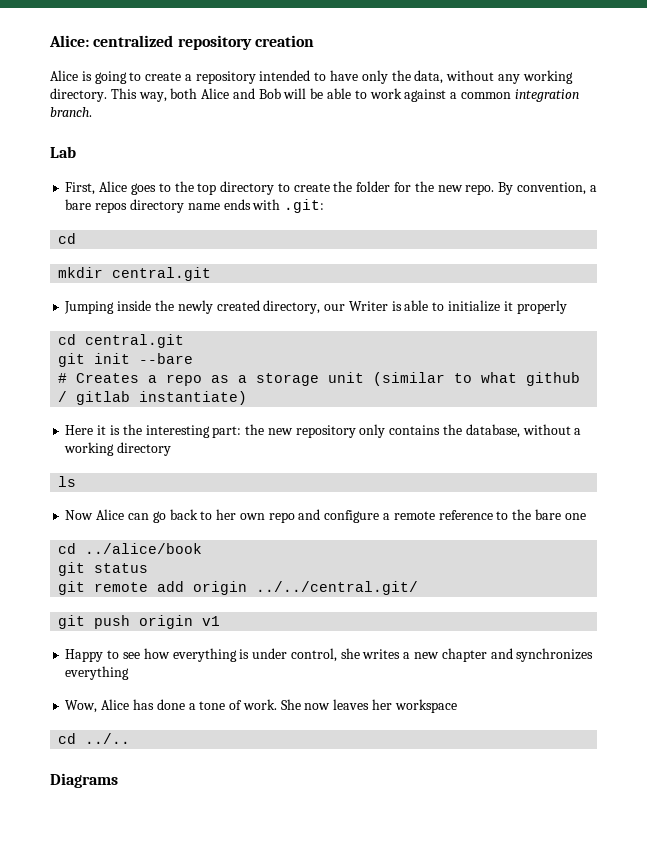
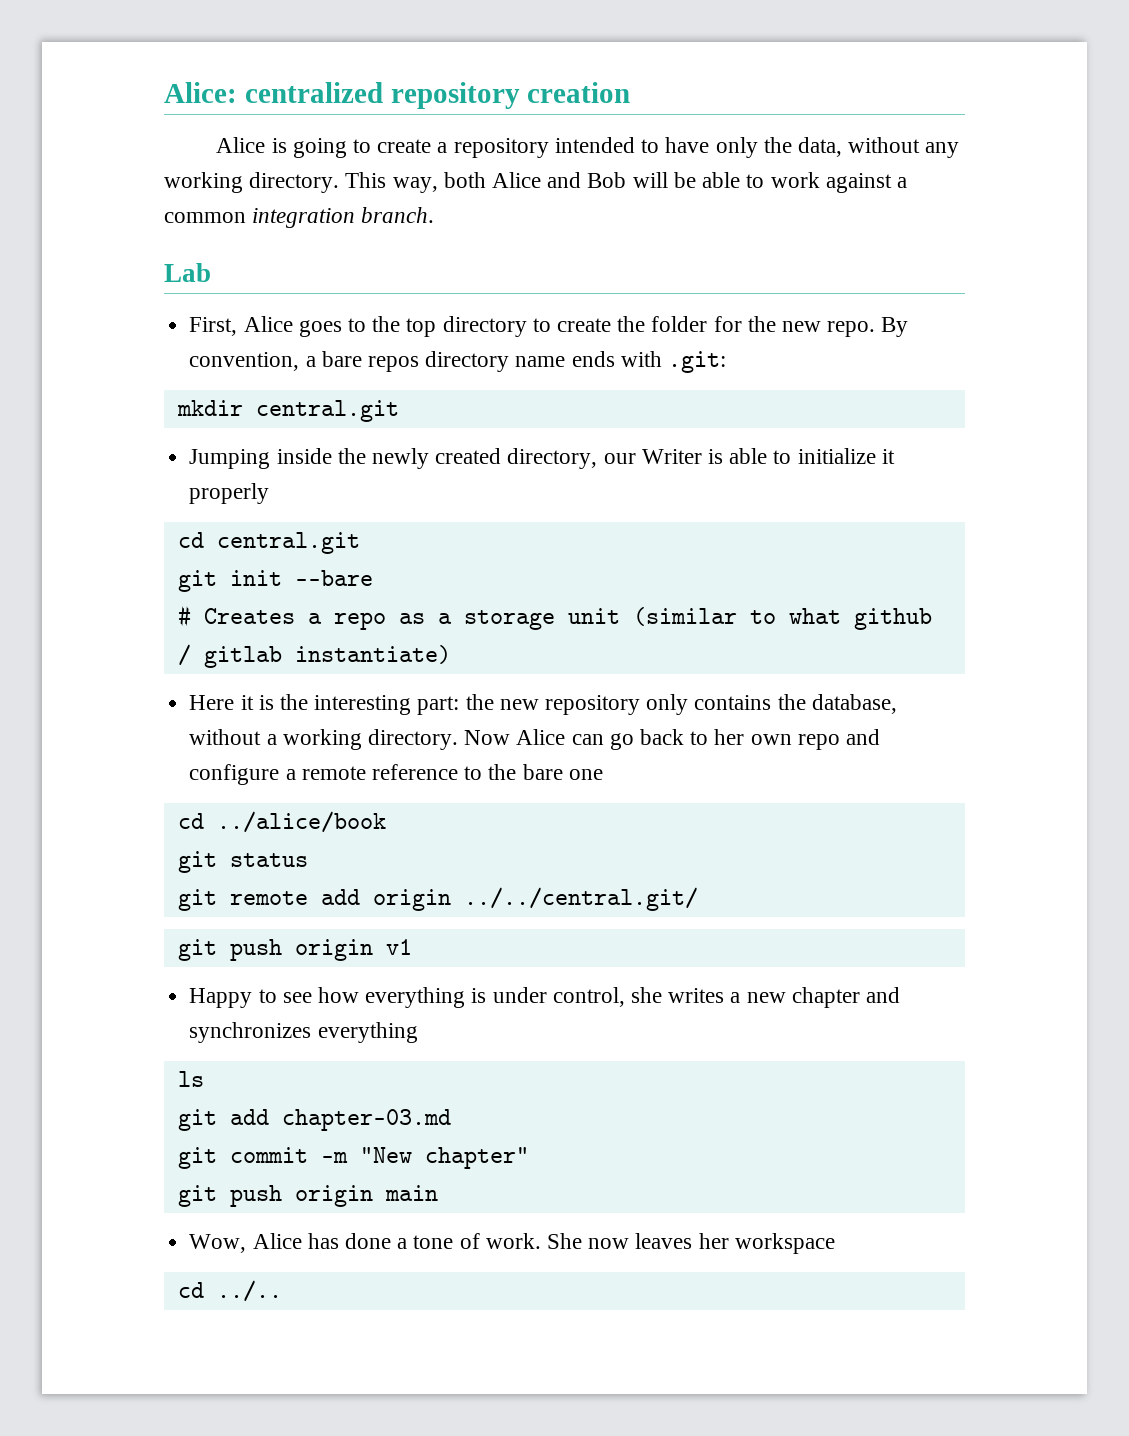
  By convention, a bare repos directory name ends with .git:
- cd
- Here it is the interesting part: the new repository only contains the database, without a working directory
- ls
- Now Alice can go back to her own repo and configure a remote reference to the bare one
+ Here it is the interesting part: the new repository only contains the database, without a working directory. Now Alice can go back to her own repo and configure a remote reference to the bare one
+ ls
+ git add chapter-03.md
+ git commit -m "New chapter"
+ git push origin main
- Diagrams

